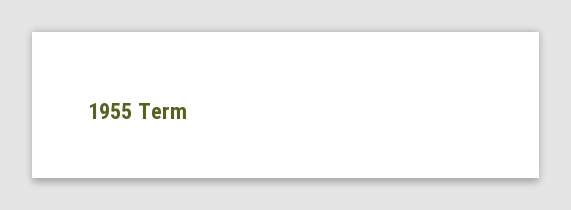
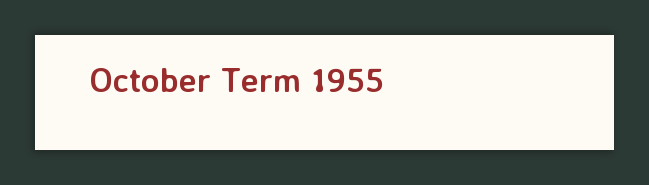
- 1955 Term
+ October Term 1955

